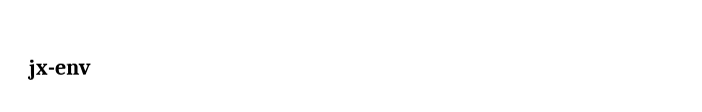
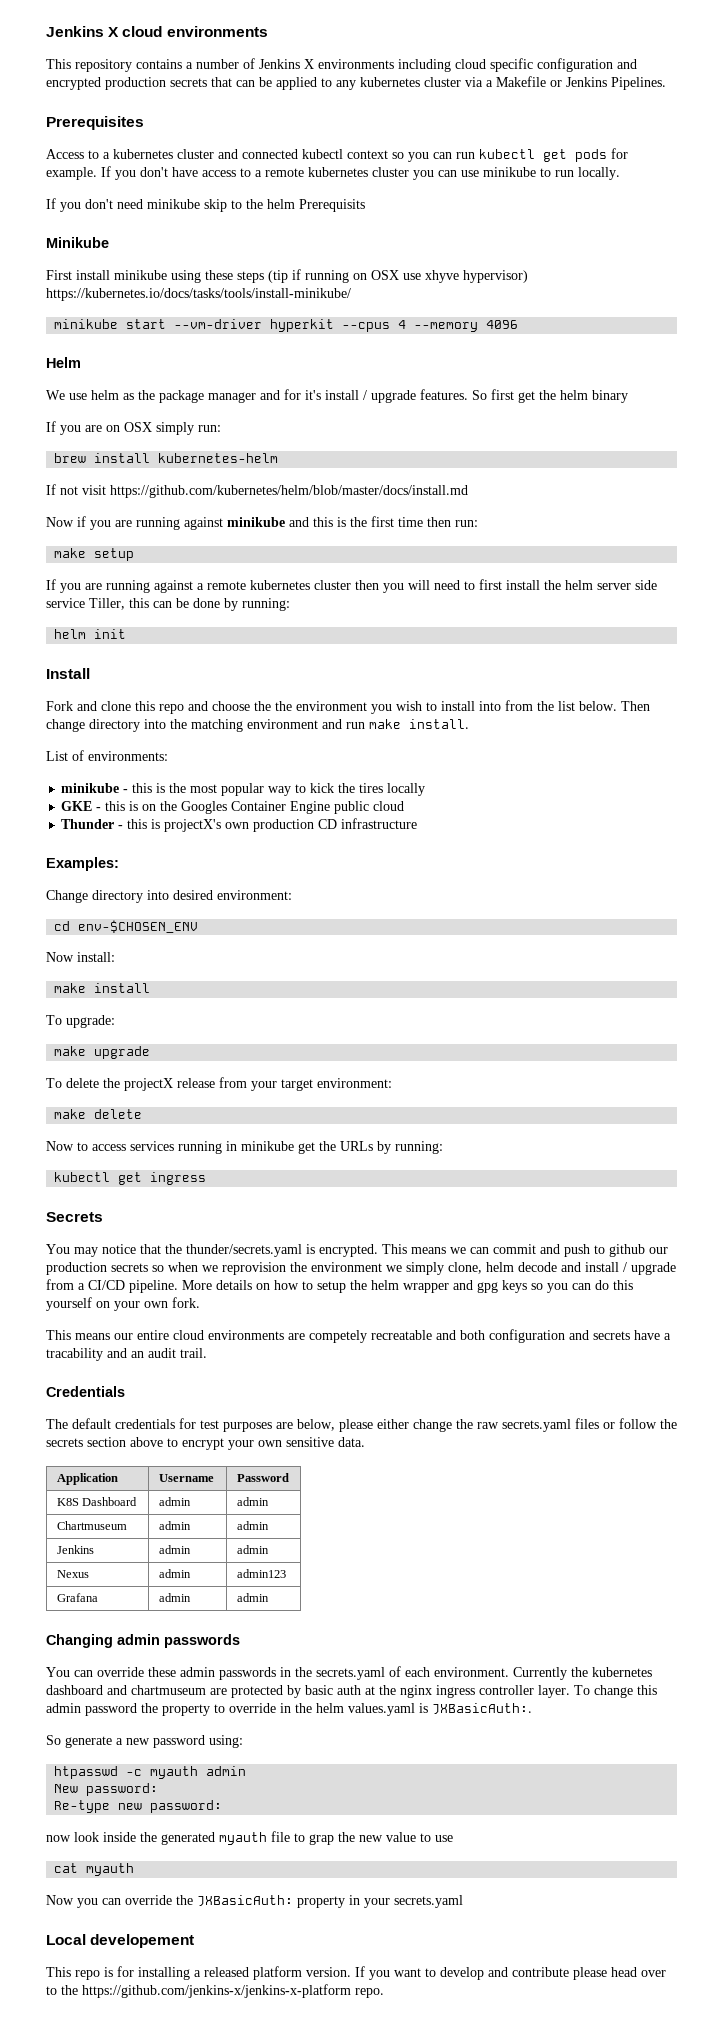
- jx-env
+ Jenkins X cloud environments
+ This repository contains a number of Jenkins X environments including cloud specific configuration and encrypted production secrets that can be applied to any kubernetes cluster via a Makefile or Jenkins Pipelines.
+ Prerequisites
+ Access to a kubernetes cluster and connected kubectl context so you can run kubectl get pods for example. If you don't have access to a remote kubernetes cluster you can use minikube to run locally.
+ If you don't need minikube skip to the helm Prerequisits
+ Minikube
+ First install minikube using these steps (tip if running on OSX use xhyve hypervisor) https://kubernetes.io/docs/tasks/tools/install-minikube/
+ minikube start --vm-driver hyperkit --cpus 4 --memory 4096
+ Helm
+ We use helm as the package manager and for it's install / upgrade features. So first get the helm binary
+ If you are on OSX simply run:
+ brew install kubernetes-helm
+ If not visit https://github.com/kubernetes/helm/blob/master/docs/install.md
+ Now if you are running against minikube and this is the first time then run:
+ make setup
+ If you are running against a remote kubernetes cluster then you will need to first install the helm server side service Tiller, this can be done by running:
+ helm init
+ Install
+ Fork and clone this repo and choose the the environment you wish to install into from the list below. Then change directory into the matching environment and run make install.
+ List of environments:
+ minikube - this is the most popular way to kick the tires locally
+ GKE - this is on the Googles Container Engine public cloud
+ Thunder - this is projectX's own production CD infrastructure
+ Examples:
+ Change directory into desired environment:
+ cd env-$CHOSEN_ENV
+ Now install:
+ make install
+ To upgrade:
+ make upgrade
+ To delete the projectX release from your target environment:
+ make delete
+ Now to access services running in minikube get the URLs by running:
+ kubectl get ingress
+ Secrets
+ You may notice that the thunder/secrets.yaml is encrypted. This means we can commit and push to github our production secrets so when we reprovision the environment we simply clone, helm decode and install / upgrade from a CI/CD pipeline. More details on how to setup the helm wrapper and gpg keys so you can do this yourself on your own fork.
+ This means our entire cloud environments are competely recreatable and both configuration and secrets have a tracability and an audit trail.
+ Credentials
+ The default credentials for test purposes are below, please either change the raw secrets.yaml files or follow the secrets section above to encrypt your own sensitive data.
+ Application | Username | Password
+ K8S Dashboard | admin | admin
+ Chartmuseum | admin | admin
+ Jenkins | admin | admin
+ Nexus | admin | admin123
+ Grafana | admin | admin
+ Changing admin passwords
+ You can override these admin passwords in the secrets.yaml of each environment. Currently the kubernetes dashboard and chartmuseum are protected by basic auth at the nginx ingress controller layer. To change this admin password the property to override in the helm values.yaml is JXBasicAuth:.
+ So generate a new password using:
+ htpasswd -c myauth admin
+ New password:
+ Re-type new password:
+ now look inside the generated myauth file to grap the new value to use
+ cat myauth
+ Now you can override the JXBasicAuth: property in your secrets.yaml
+ Local developement
+ This repo is for installing a released platform version. If you want to develop and contribute please head over to the https://github.com/jenkins-x/jenkins-x-platform repo.

